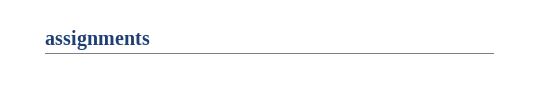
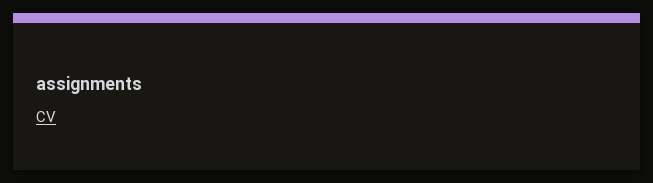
+ CV

